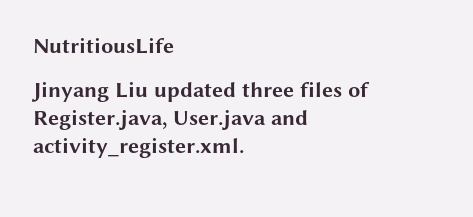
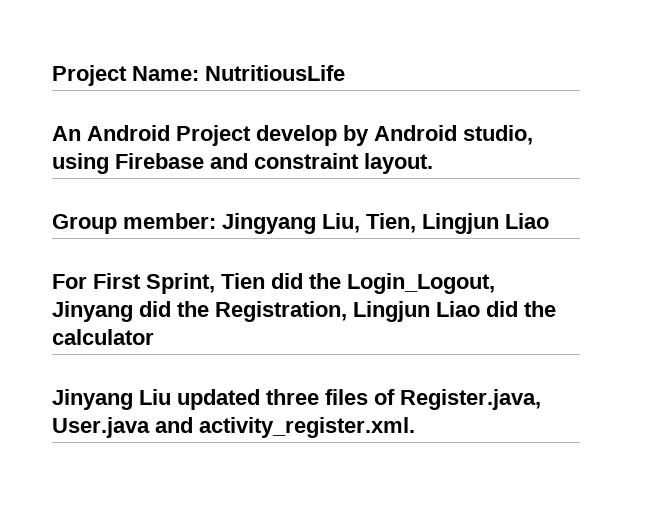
- NutritiousLife
+ Project Name: NutritiousLife
+ An Android Project develop by Android studio, using Firebase and constraint layout.
+ Group member: Jingyang Liu, Tien, Lingjun Liao
+ For First Sprint, Tien did the Login_Logout, Jinyang did the Registration, Lingjun Liao did the calculator

